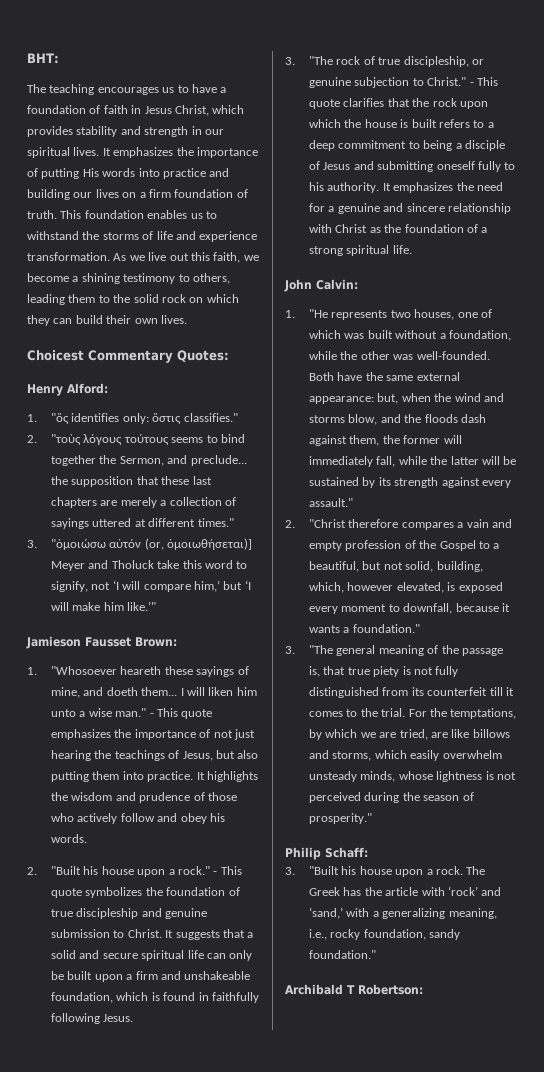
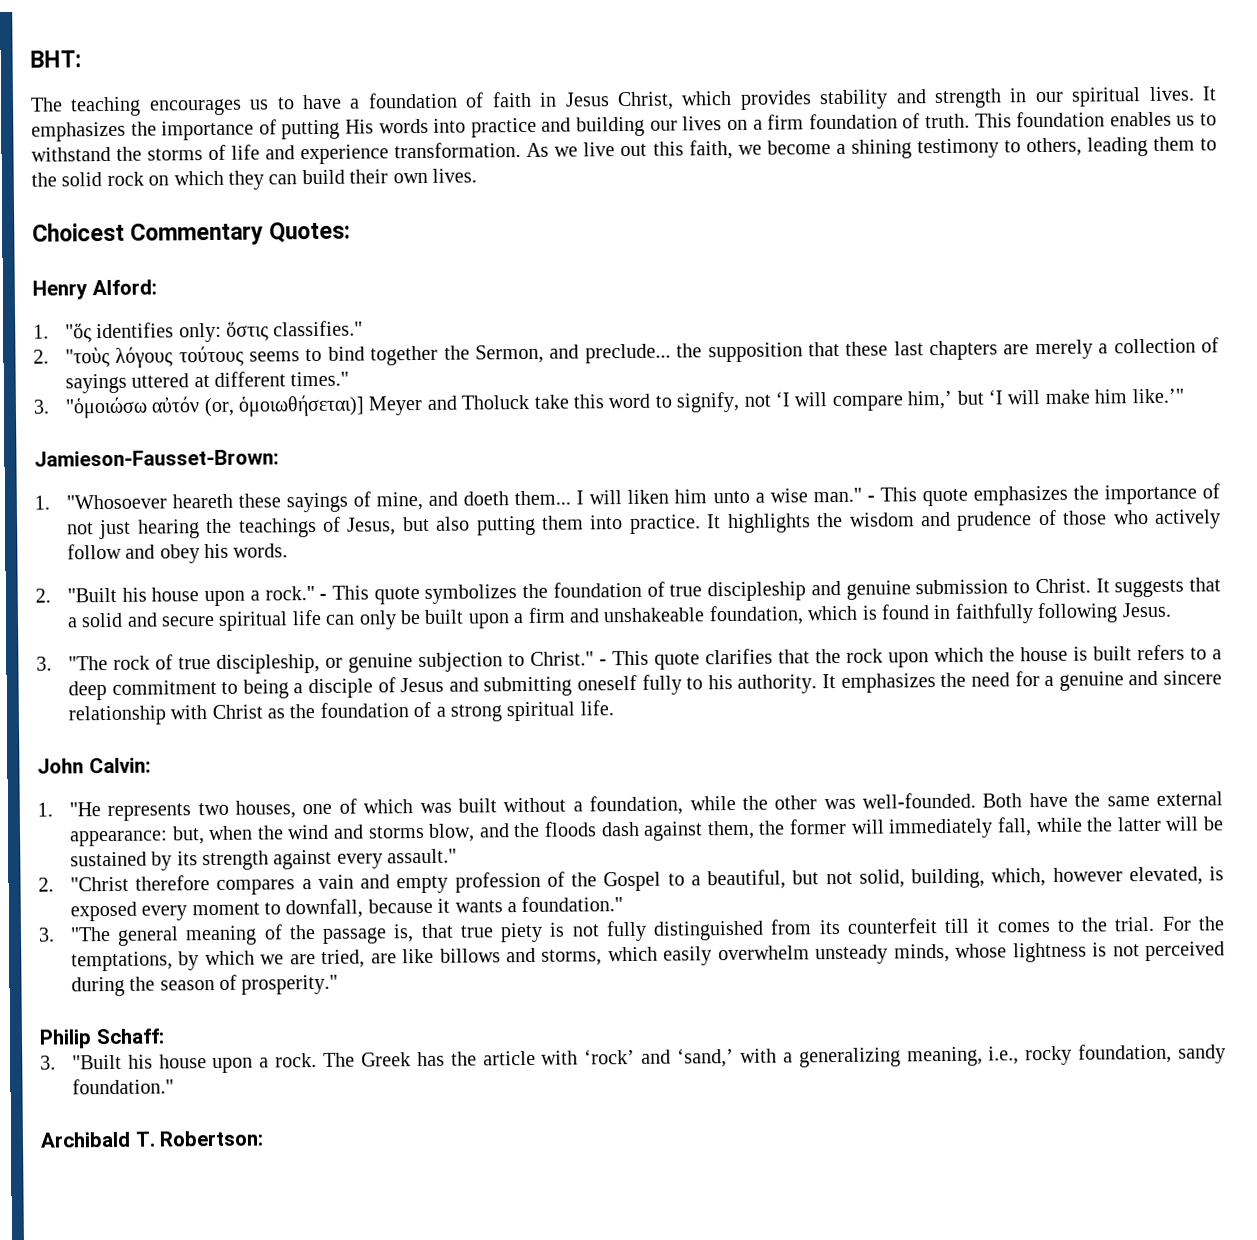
- Jamieson Fausset Brown:
+ Jamieson-Fausset-Brown:
- Archibald T Robertson:
+ Archibald T. Robertson:

